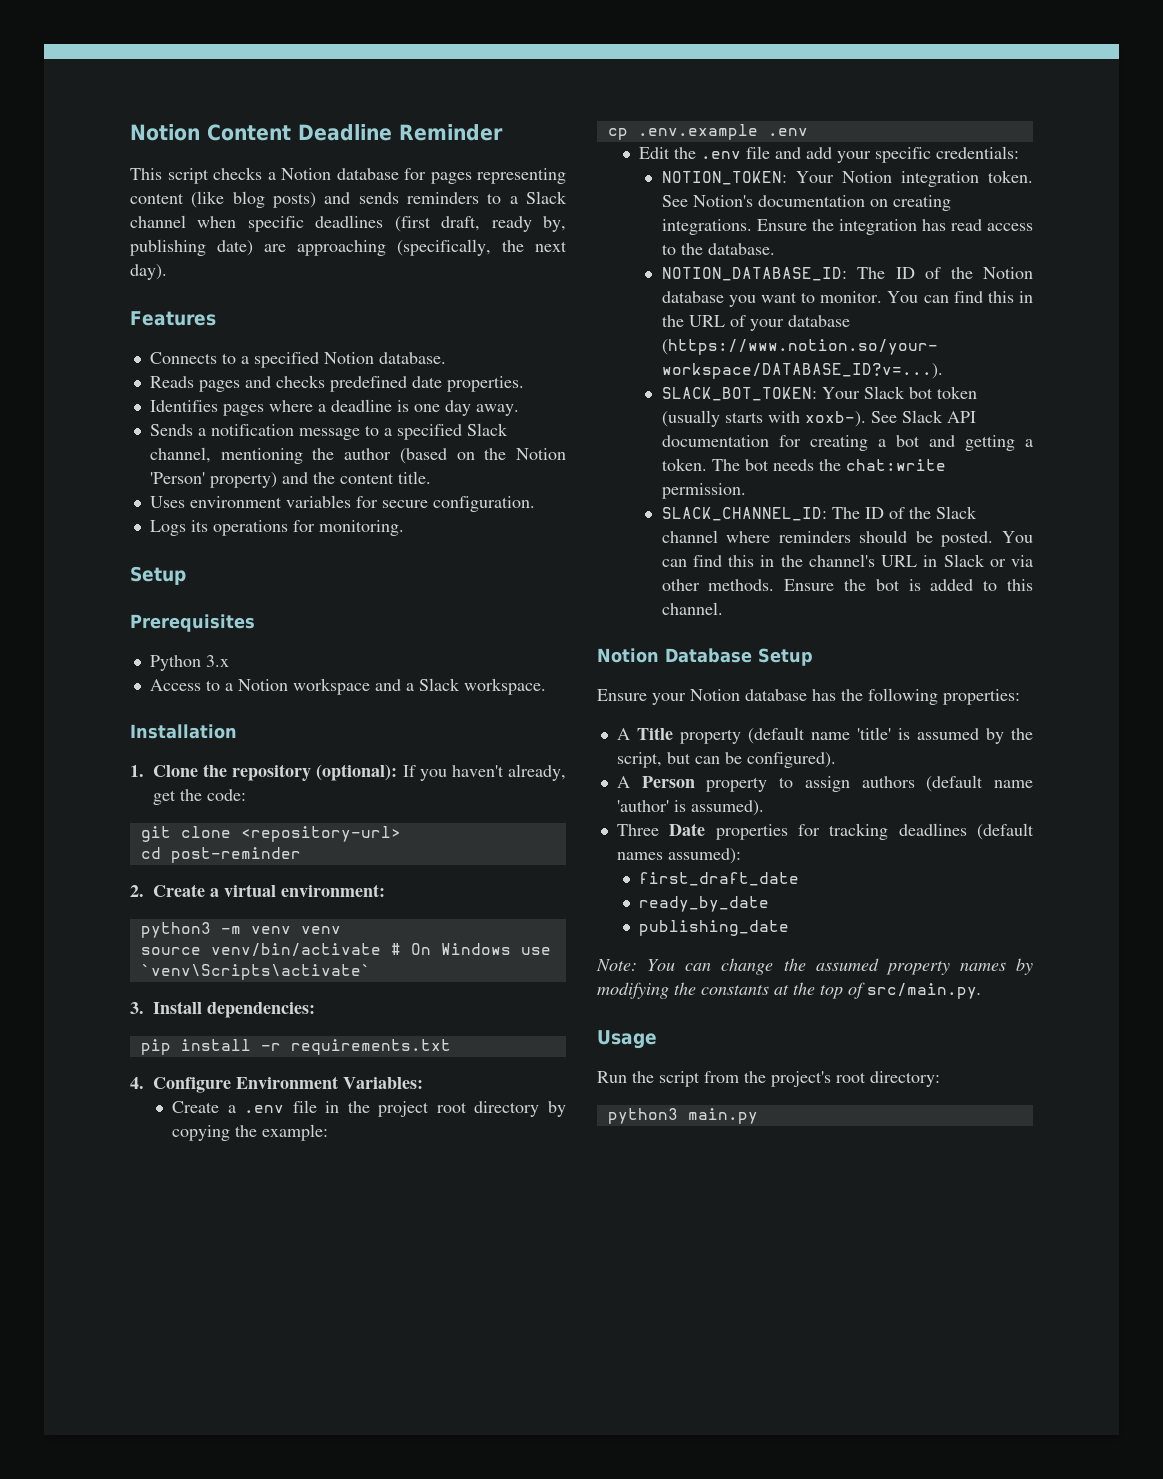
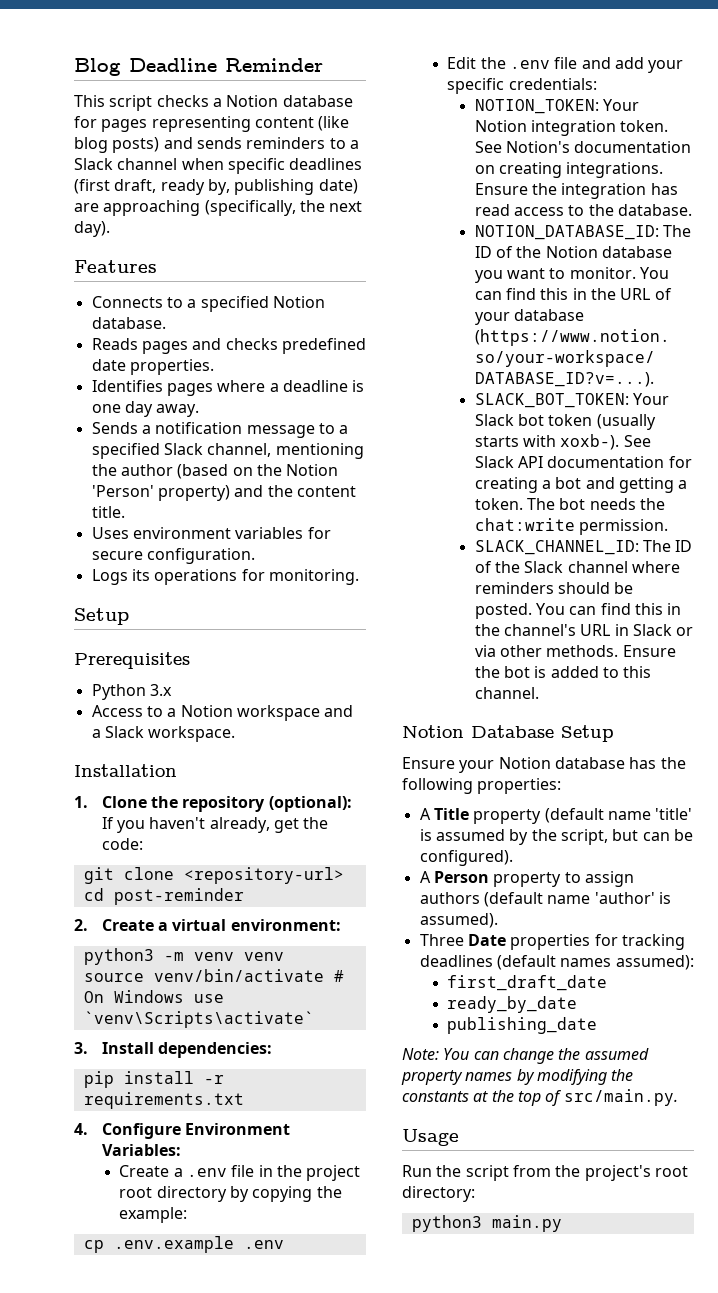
- Notion Content Deadline Reminder
+ Blog Deadline Reminder

